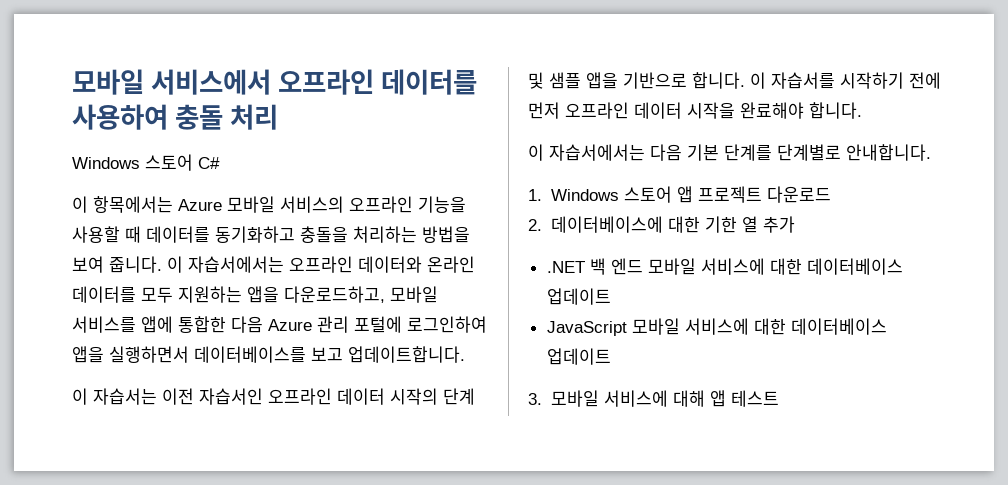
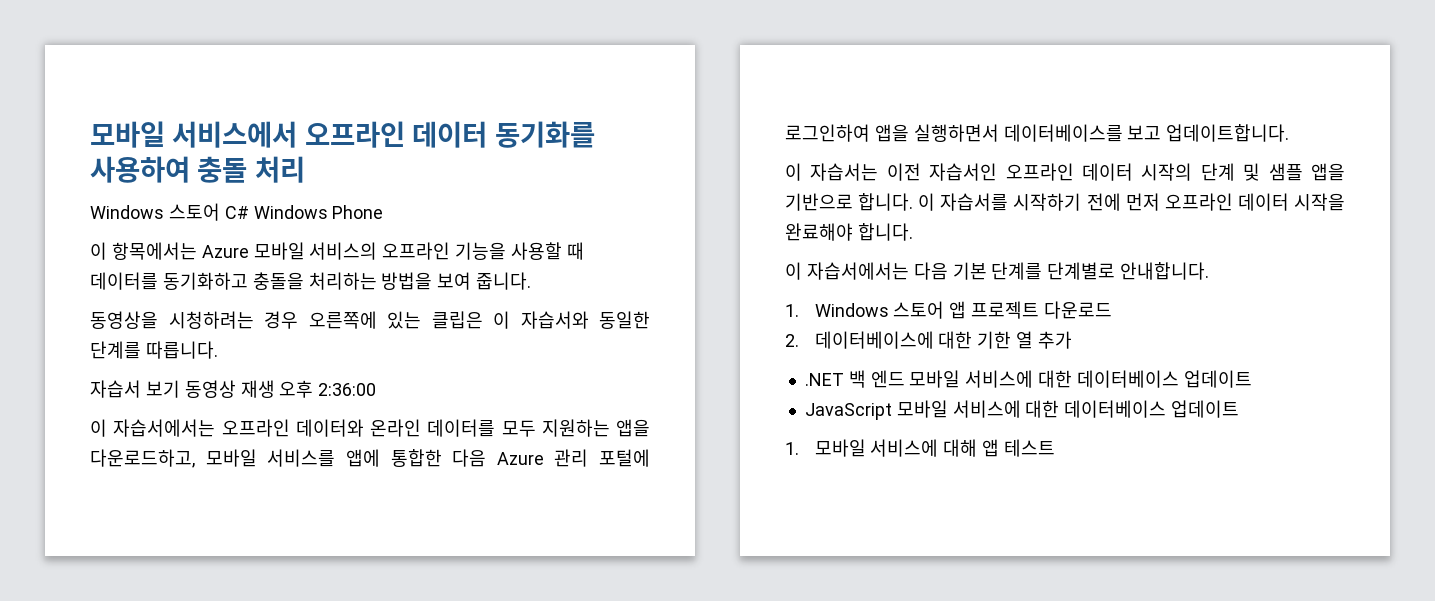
- 모바일 서비스에서 오프라인 데이터를 사용하여 충돌 처리
+ 모바일 서비스에서 오프라인 데이터 동기화를 사용하여 충돌 처리
- Windows 스토어 C#
+ Windows 스토어 C# Windows Phone
- 이 항목에서는 Azure 모바일 서비스의 오프라인 기능을 사용할 때 데이터를 동기화하고 충돌을 처리하는 방법을 보여 줍니다. 이 자습서에서는 오프라인 데이터와 온라인 데이터를 모두 지원하는 앱을 다운로드하고, 모바일 서비스를 앱에 통합한 다음 Azure 관리 포털에 로그인하여 앱을 실행하면서 데이터베이스를 보고 업데이트합니다.
+ 이 항목에서는 Azure 모바일 서비스의 오프라인 기능을 사용할 때 데이터를 동기화하고 충돌을 처리하는 방법을 보여 줍니다.
+ 동영상을 시청하려는 경우 오른쪽에 있는 클립은 이 자습서와 동일한 단계를 따릅니다.
+ 자습서 보기 동영상 재생 오후 2:36:00
+ 이 자습서에서는 오프라인 데이터와 온라인 데이터를 모두 지원하는 앱을 다운로드하고, 모바일 서비스를 앱에 통합한 다음 Azure 관리 포털에 로그인하여 앱을 실행하면서 데이터베이스를 보고 업데이트합니다.
- 3. 모바일 서비스에 대해 앱 테스트
+ 1. 모바일 서비스에 대해 앱 테스트

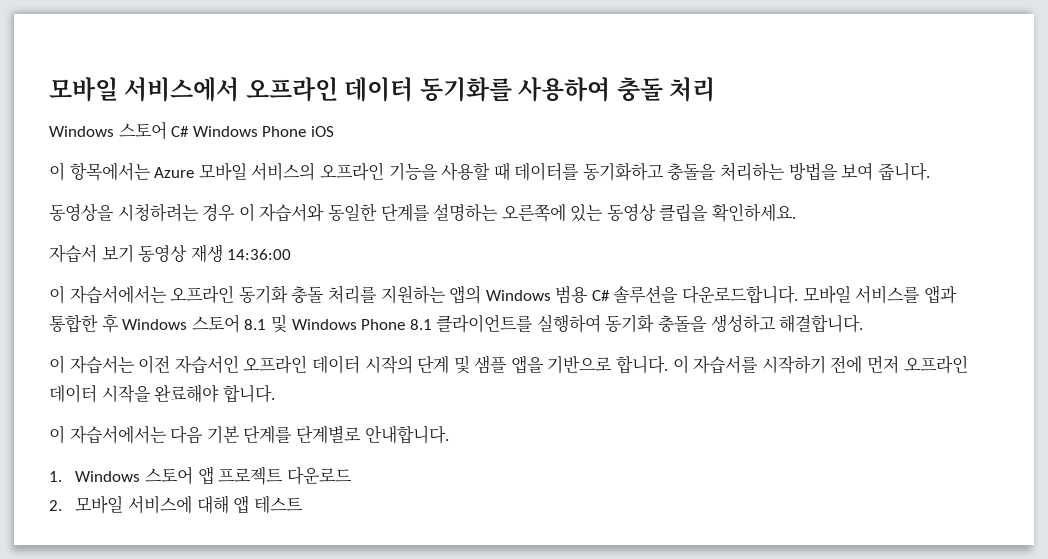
- Windows 스토어 C# Windows Phone
+ Windows 스토어 C# Windows Phone iOS
- 동영상을 시청하려는 경우 오른쪽에 있는 클립은 이 자습서와 동일한 단계를 따릅니다.
+ 동영상을 시청하려는 경우 이 자습서와 동일한 단계를 설명하는 오른쪽에 있는 동영상 클립을 확인하세요.
- 자습서 보기 동영상 재생 오후 2:36:00
+ 자습서 보기 동영상 재생 14:36:00
- 이 자습서에서는 오프라인 데이터와 온라인 데이터를 모두 지원하는 앱을 다운로드하고, 모바일 서비스를 앱에 통합한 다음 Azure 관리 포털에 로그인하여 앱을 실행하면서 데이터베이스를 보고 업데이트합니다.
+ 이 자습서에서는 오프라인 동기화 충돌 처리를 지원하는 앱의 Windows 범용 C# 솔루션을 다운로드합니다. 모바일 서비스를 앱과 통합한 후 Windows 스토어 8.1 및 Windows Phone 8.1 클라이언트를 실행하여 동기화 충돌을 생성하고 해결합니다.
- 2. 데이터베이스에 대한 기한 열 추가
- .NET 백 엔드 모바일 서비스에 대한 데이터베이스 업데이트
- JavaScript 모바일 서비스에 대한 데이터베이스 업데이트
- 1. 모바일 서비스에 대해 앱 테스트
+ 2. 모바일 서비스에 대해 앱 테스트

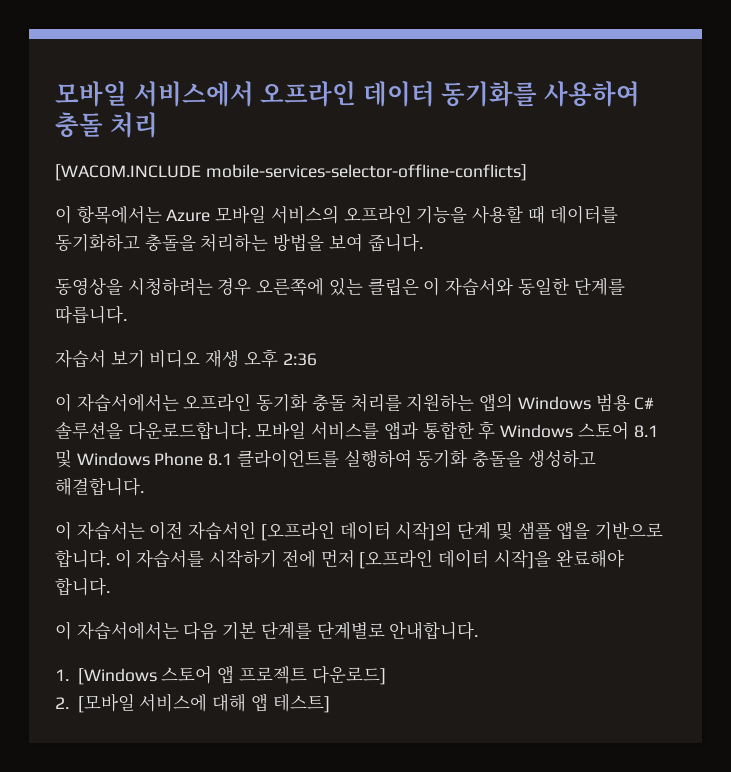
- Windows 스토어 C# Windows Phone iOS
+ [WACOM.INCLUDE mobile-services-selector-offline-conflicts]
- 동영상을 시청하려는 경우 이 자습서와 동일한 단계를 설명하는 오른쪽에 있는 동영상 클립을 확인하세요.
- 자습서 보기 동영상 재생 14:36:00
+ 동영상을 시청하려는 경우 오른쪽에 있는 클립은 이 자습서와 동일한 단계를 따릅니다.
+ 자습서 보기 비디오 재생 오후 2:36
- 이 자습서는 이전 자습서인 오프라인 데이터 시작의 단계 및 샘플 앱을 기반으로 합니다.
+ 이 자습서는 이전 자습서인 [오프라인 데이터 시작]의 단계 및 샘플 앱을 기반으로 합니다.
- 이 자습서를 시작하기 전에 먼저 오프라인 데이터 시작을 완료해야 합니다.
+ 이 자습서를 시작하기 전에 먼저 [오프라인 데이터 시작]을 완료해야 합니다.
- 1. Windows 스토어 앱 프로젝트 다운로드
+ 1. [Windows 스토어 앱 프로젝트 다운로드]
- 2. 모바일 서비스에 대해 앱 테스트
+ 2. [모바일 서비스에 대해 앱 테스트]

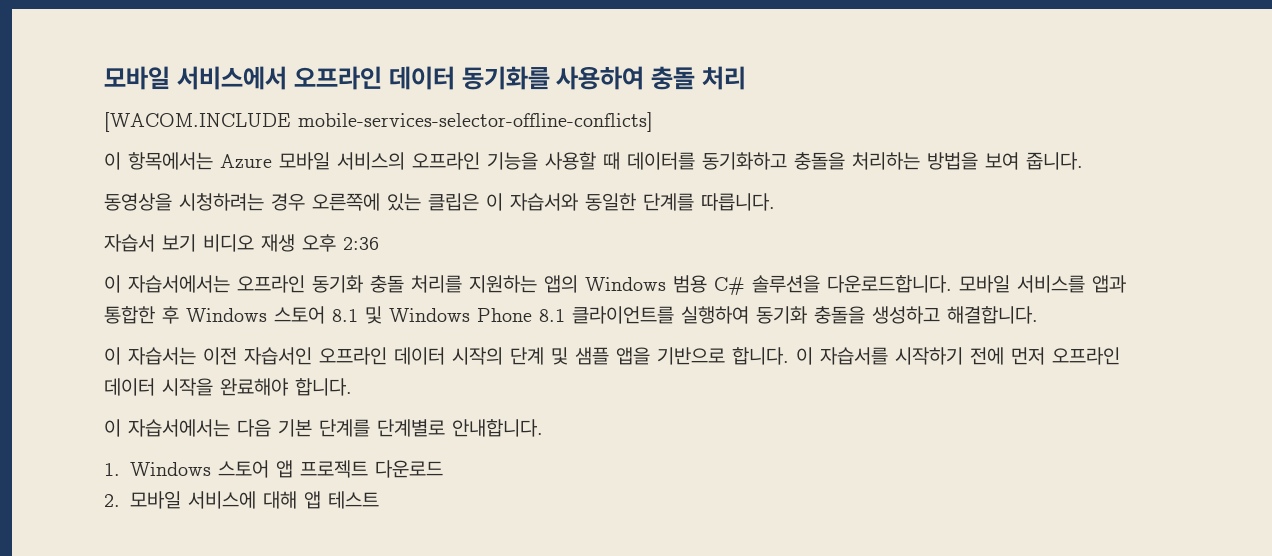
- 이 자습서는 이전 자습서인 [오프라인 데이터 시작]의 단계 및 샘플 앱을 기반으로 합니다.
+ 이 자습서는 이전 자습서인 오프라인 데이터 시작의 단계 및 샘플 앱을 기반으로 합니다.
- 이 자습서를 시작하기 전에 먼저 [오프라인 데이터 시작]을 완료해야 합니다.
+ 이 자습서를 시작하기 전에 먼저 오프라인 데이터 시작을 완료해야 합니다.
- 1. [Windows 스토어 앱 프로젝트 다운로드]
+ 1. Windows 스토어 앱 프로젝트 다운로드
- 2. [모바일 서비스에 대해 앱 테스트]
+ 2. 모바일 서비스에 대해 앱 테스트

